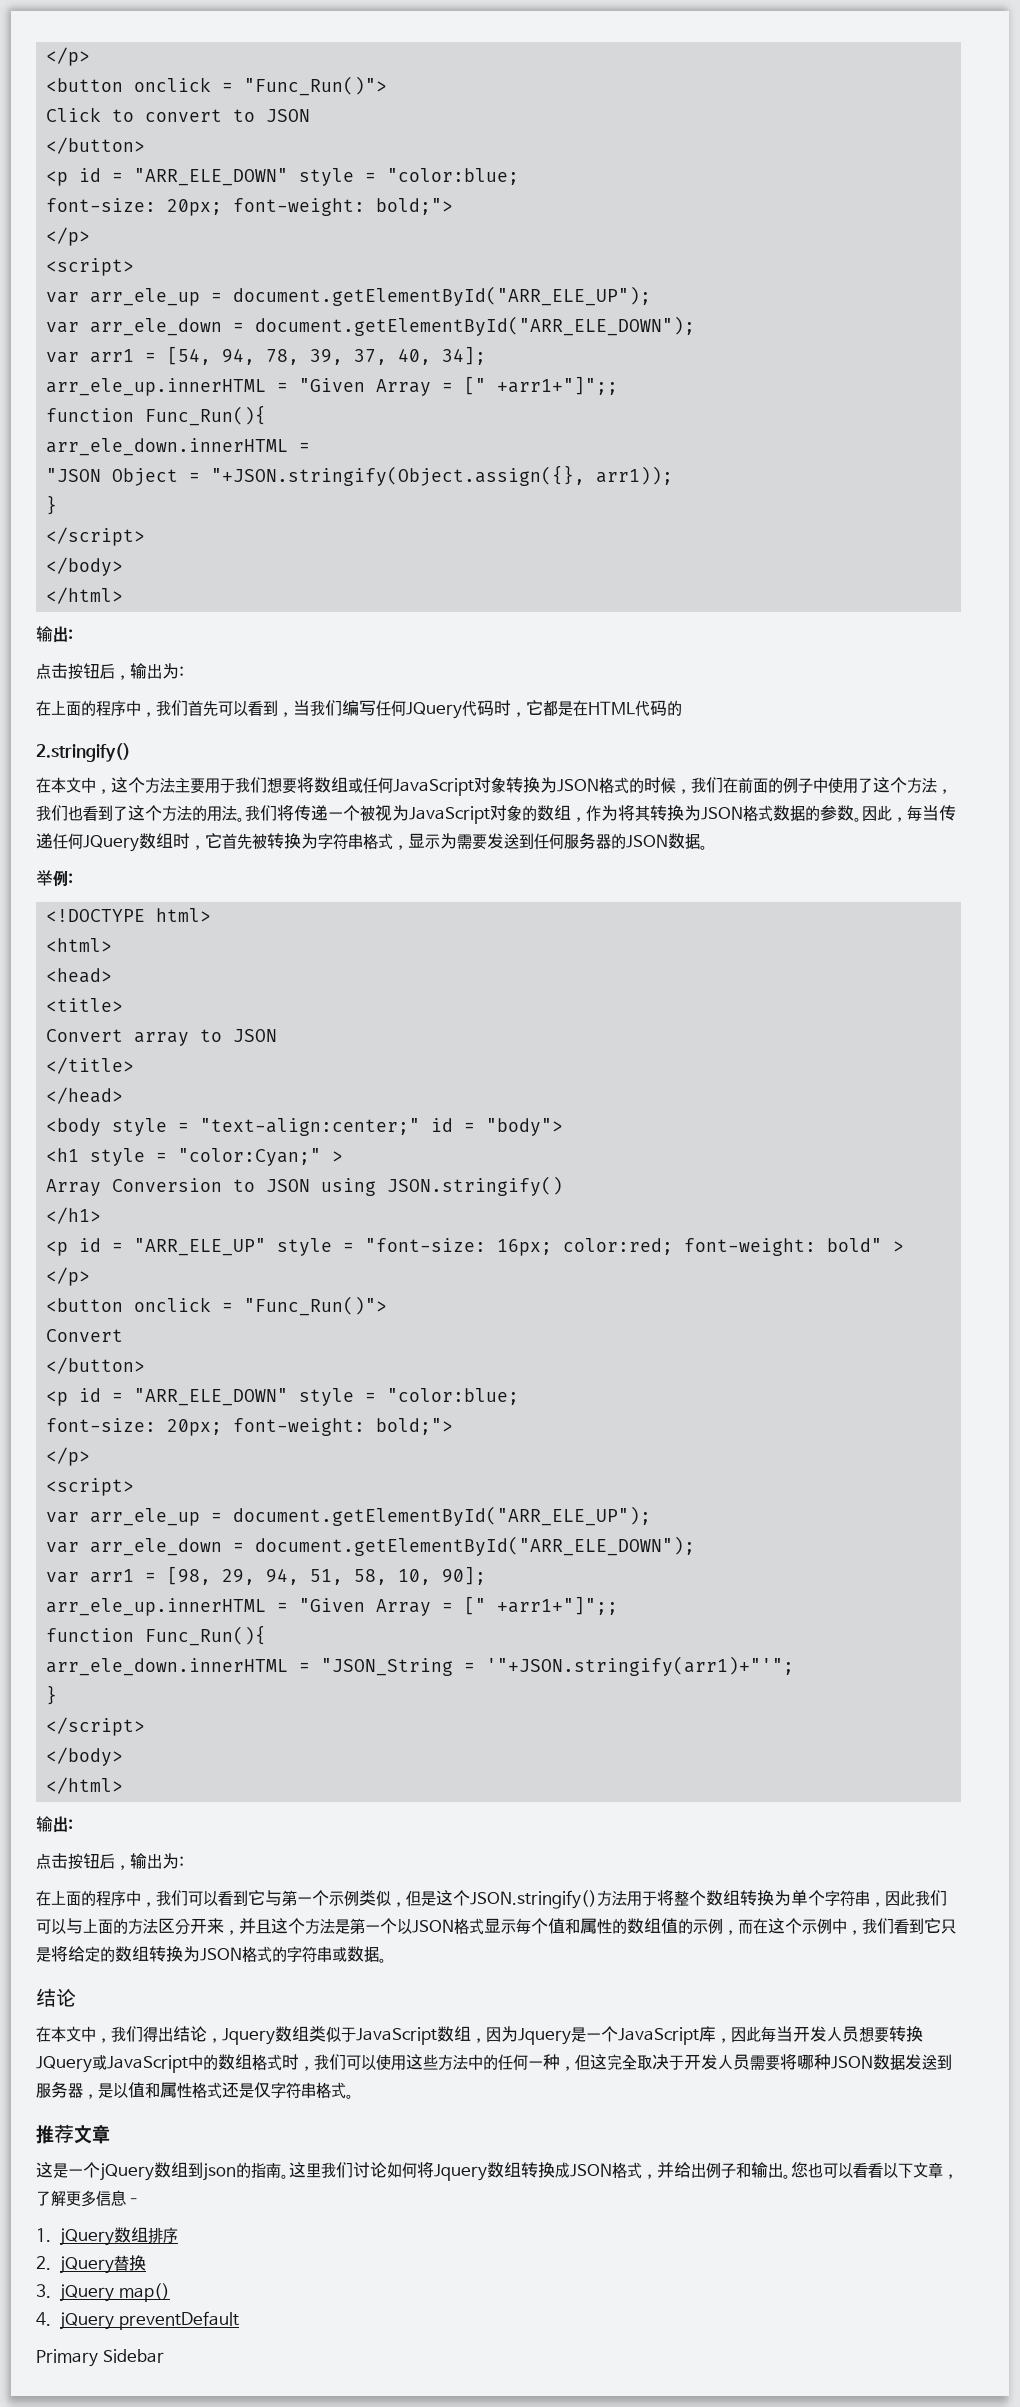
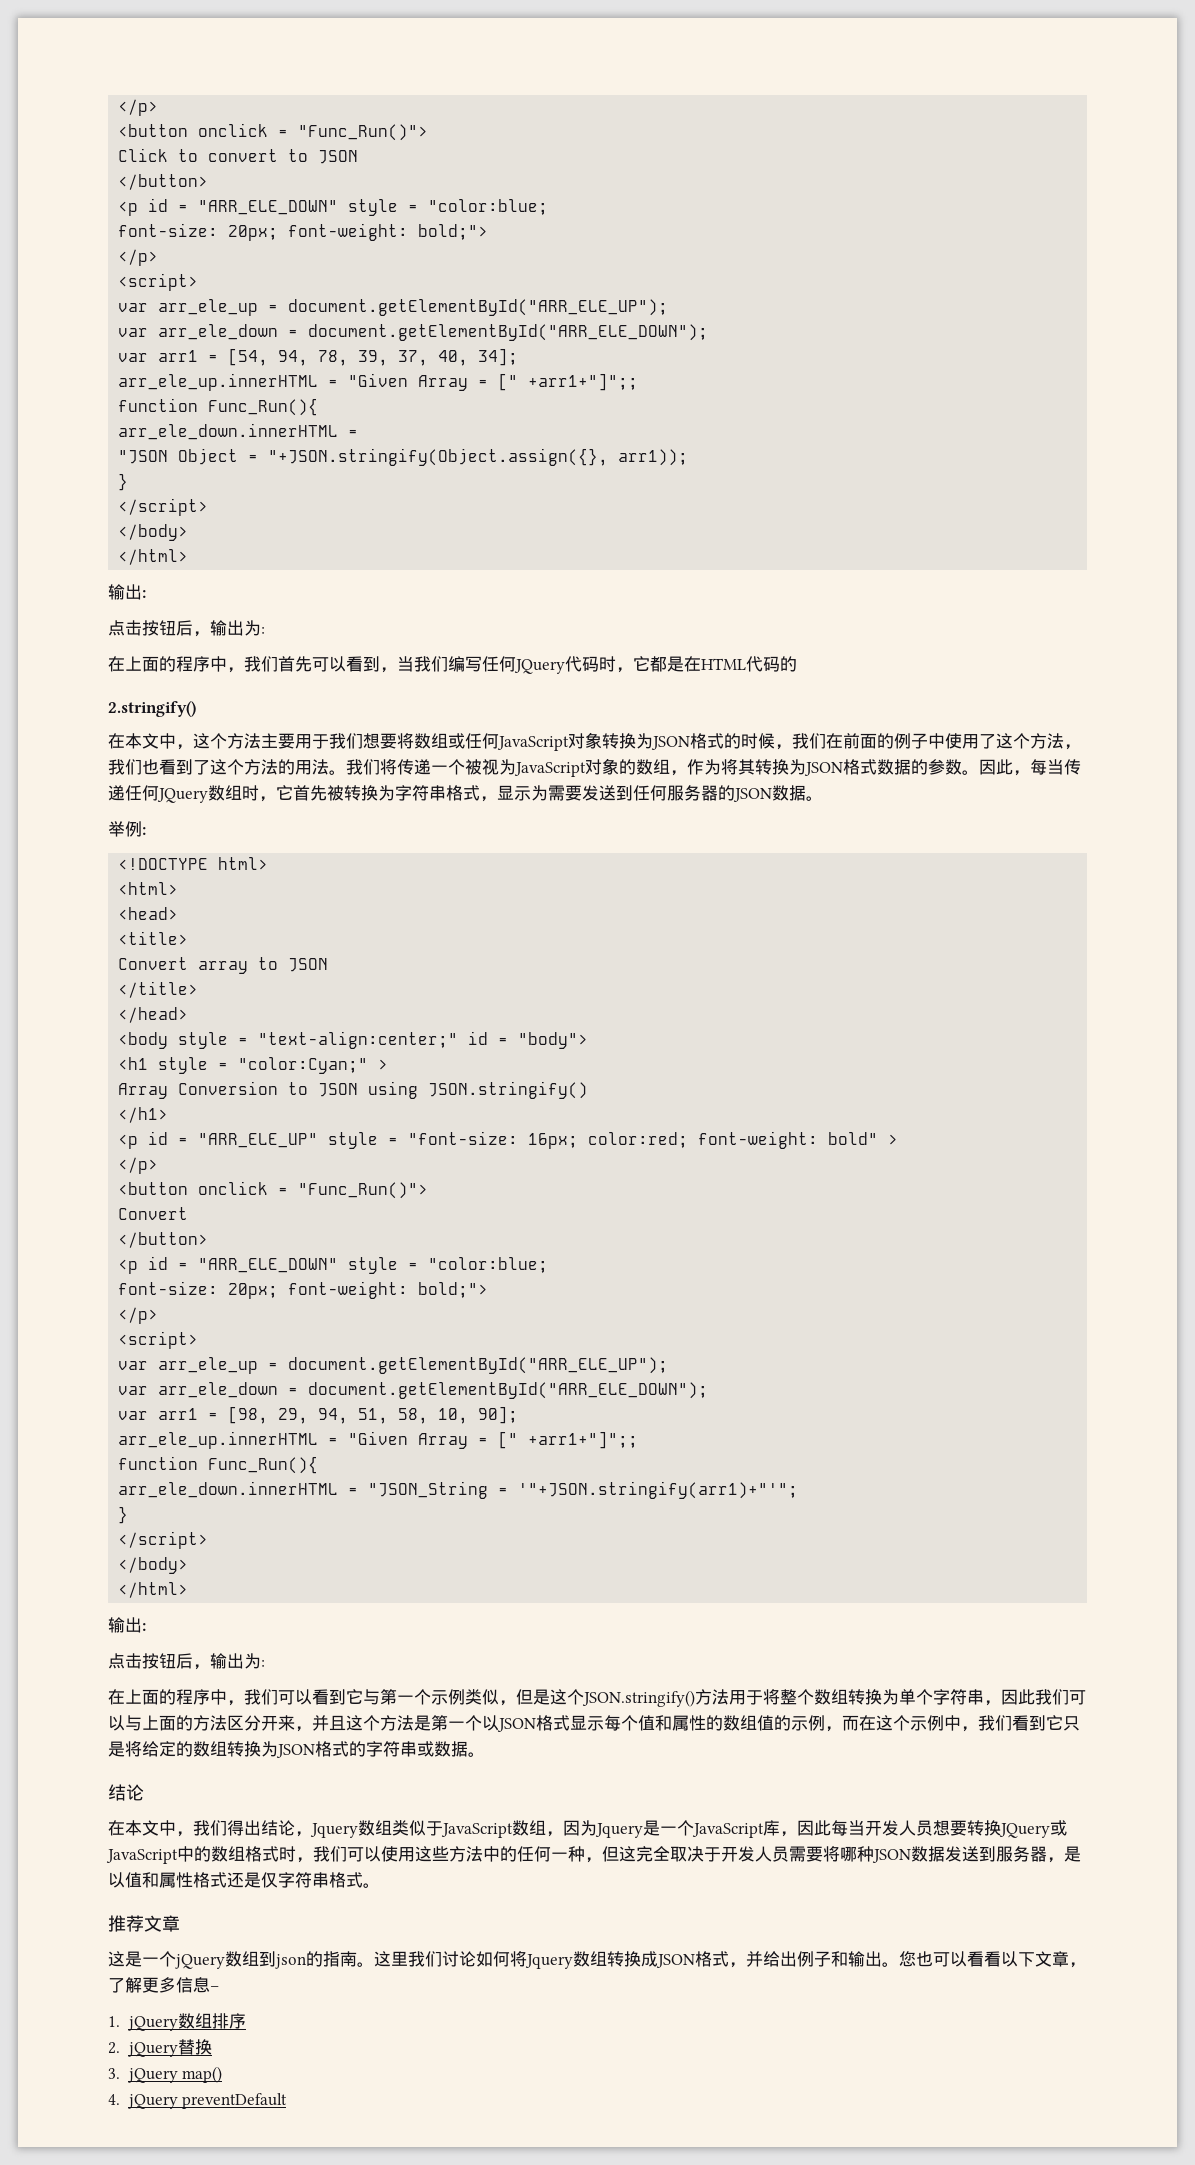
- Primary Sidebar

